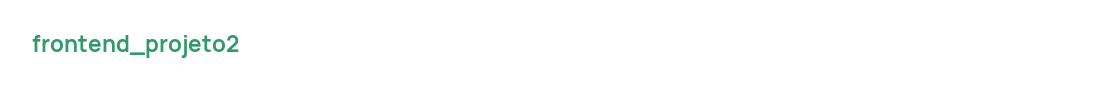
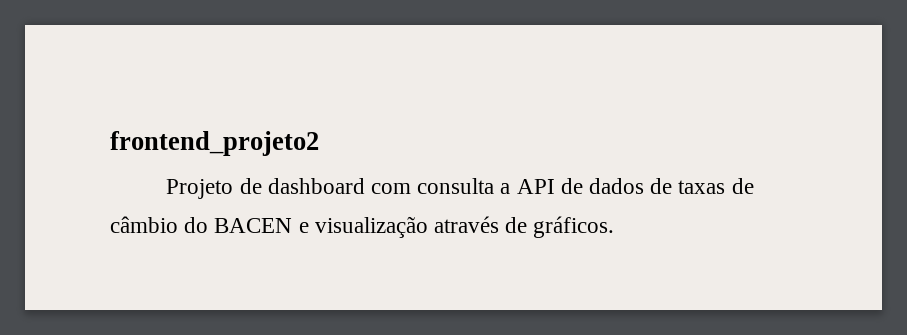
+ Projeto de dashboard com consulta a API de dados de taxas de câmbio do BACEN e visualização através de gráficos.

